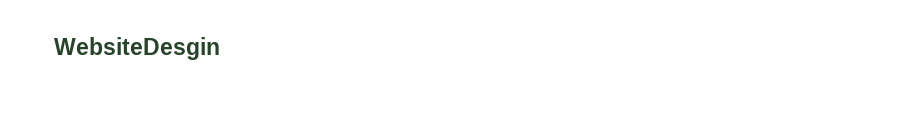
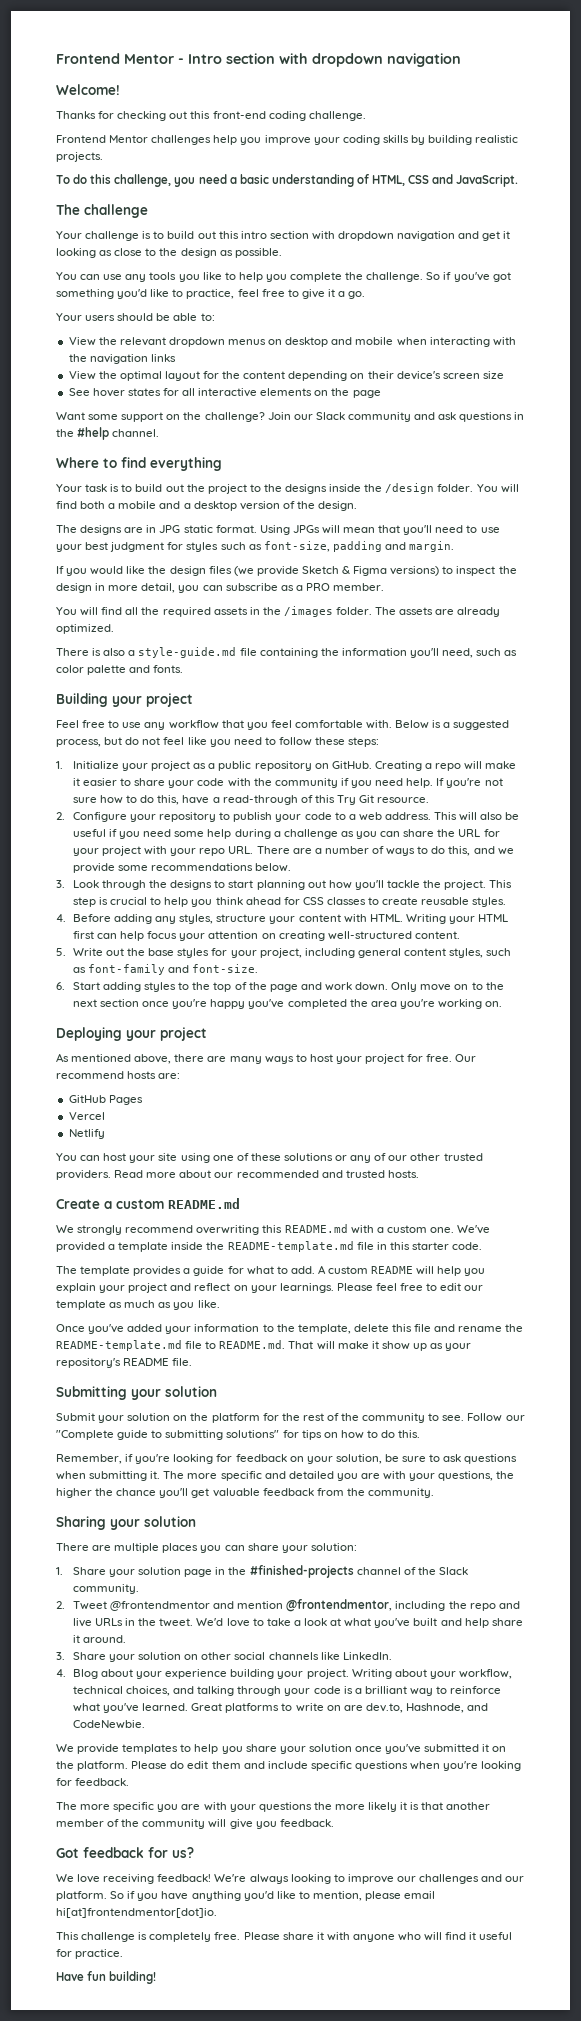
- WebsiteDesgin
+ Frontend Mentor - Intro section with dropdown navigation
+ Welcome!
+ Thanks for checking out this front-end coding challenge.
+ Frontend Mentor challenges help you improve your coding skills by building realistic projects.
+ To do this challenge, you need a basic understanding of HTML, CSS and JavaScript.
+ The challenge
+ Your challenge is to build out this intro section with dropdown navigation and get it looking as close to the design as possible.
+ You can use any tools you like to help you complete the challenge. So if you've got something you'd like to practice, feel free to give it a go.
+ Your users should be able to:
+ View the relevant dropdown menus on desktop and mobile when interacting with the navigation links
+ View the optimal layout for the content depending on their device's screen size
+ See hover states for all interactive elements on the page
+ Want some support on the challenge? Join our Slack community and ask questions in the #help channel.
+ Where to find everything
+ Your task is to build out the project to the designs inside the /design folder. You will find both a mobile and a desktop version of the design.
+ The designs are in JPG static format. Using JPGs will mean that you'll need to use your best judgment for styles such as font-size, padding and margin.
+ If you would like the design files (we provide Sketch & Figma versions) to inspect the design in more detail, you can subscribe as a PRO member.
+ You will find all the required assets in the /images folder. The assets are already optimized.
+ There is also a style-guide.md file containing the information you'll need, such as color palette and fonts.
+ Building your project
+ Feel free to use any workflow that you feel comfortable with. Below is a suggested process, but do not feel like you need to follow these steps:
+ 1. Initialize your project as a public repository on GitHub. Creating a repo will make it easier to share your code with the community if you need help. If you're not sure how to do this, have a read-through of this Try Git resource.
+ 2. Configure your repository to publish your code to a web address. This will also be useful if you need some help during a challenge as you can share the URL for your project with your repo URL. There are a number of ways to do this, and we provide some recommendations below.
+ 3. Look through the designs to start planning out how you'll tackle the project. This step is crucial to help you think ahead for CSS classes to create reusable styles.
+ 4. Before adding any styles, structure your content with HTML. Writing your HTML first can help focus your attention on creating well-structured content.
+ 5. Write out the base styles for your project, including general content styles, such as font-family and font-size.
+ 6. Start adding styles to the top of the page and work down. Only move on to the next section once you're happy you've completed the area you're working on.
+ Deploying your project
+ As mentioned above, there are many ways to host your project for free. Our recommend hosts are:
+ GitHub Pages
+ Vercel
+ Netlify
+ You can host your site using one of these solutions or any of our other trusted providers. Read more about our recommended and trusted hosts.
+ Create a custom README.md
+ We strongly recommend overwriting this README.md with a custom one. We've provided a template inside the README-template.md file in this starter code.
+ The template provides a guide for what to add. A custom README will help you explain your project and reflect on your learnings. Please feel free to edit our template as much as you like.
+ Once you've added your information to the template, delete this file and rename the README-template.md file to README.md. That will make it show up as your repository's README file.
+ Submitting your solution
+ Submit your solution on the platform for the rest of the community to see. Follow our "Complete guide to submitting solutions" for tips on how to do this.
+ Remember, if you're looking for feedback on your solution, be sure to ask questions when submitting it. The more specific and detailed you are with your questions, the higher the chance you'll get valuable feedback from the community.
+ Sharing your solution
+ There are multiple places you can share your solution:
+ 1. Share your solution page in the #finished-projects channel of the Slack community.
+ 2. Tweet @frontendmentor and mention @frontendmentor, including the repo and live URLs in the tweet. We'd love to take a look at what you've built and help share it around.
+ 3. Share your solution on other social channels like LinkedIn.
+ 4. Blog about your experience building your project. Writing about your workflow, technical choices, and talking through your code is a brilliant way to reinforce what you've learned. Great platforms to write on are dev.to, Hashnode, and CodeNewbie.
+ We provide templates to help you share your solution once you've submitted it on the platform. Please do edit them and include specific questions when you're looking for feedback.
+ The more specific you are with your questions the more likely it is that another member of the community will give you feedback.
+ Got feedback for us?
+ We love receiving feedback! We're always looking to improve our challenges and our platform. So if you have anything you'd like to mention, please email hi[at]frontendmentor[dot]io.
+ This challenge is completely free. Please share it with anyone who will find it useful for practice.
+ Have fun building!

